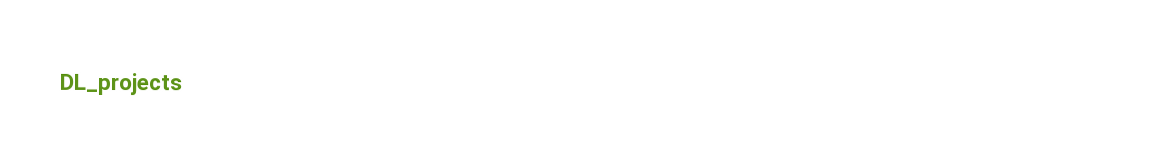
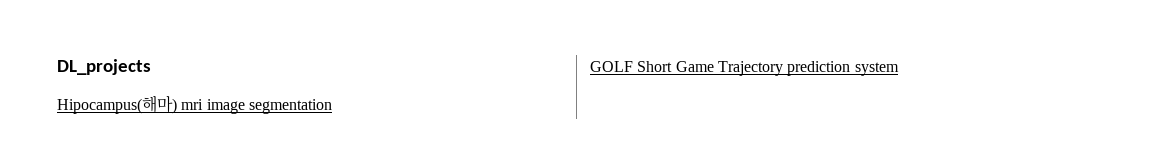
+ Hipocampus(해마) mri image segmentation
+ GOLF Short Game Trajectory prediction system

